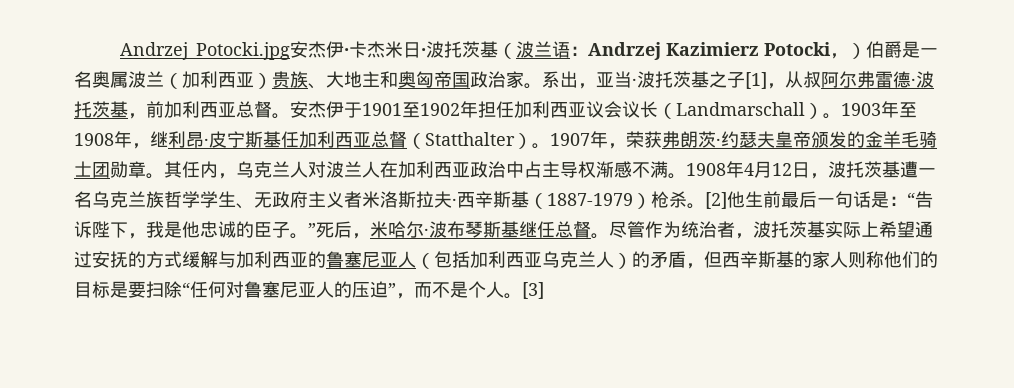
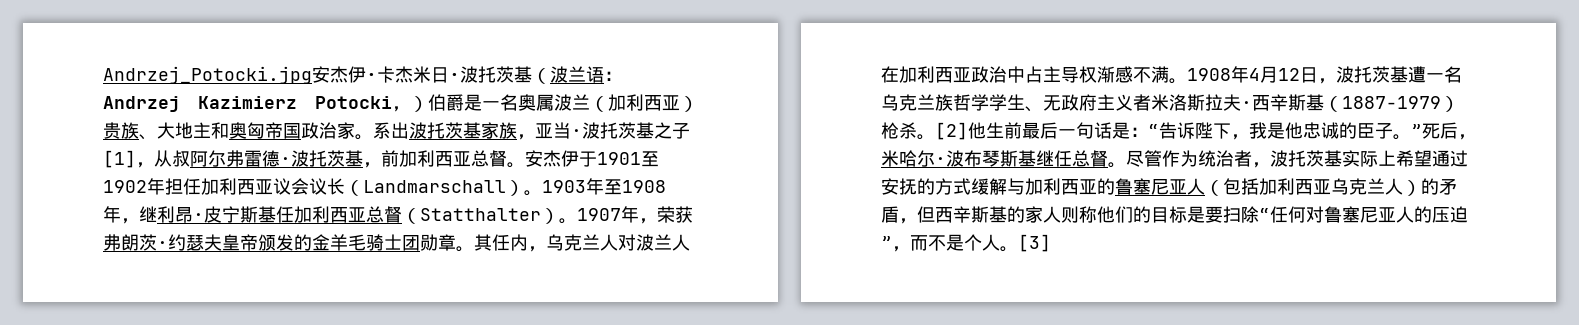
- 系出，亚当·波托茨基之子[1]，从叔阿尔弗雷德·波托茨基，前加利西亚总督。
+ 系出波托茨基家族，亚当·波托茨基之子[1]，从叔阿尔弗雷德·波托茨基，前加利西亚总督。

